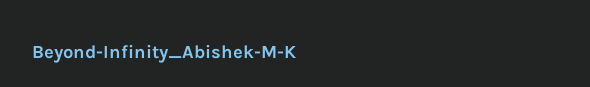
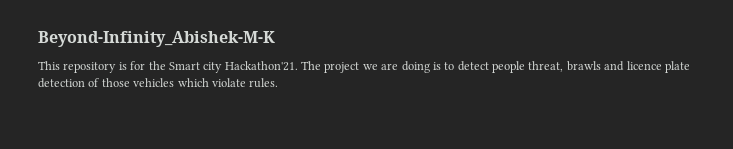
+ This repository is for the Smart city Hackathon'21. The project we are doing is to detect people threat, brawls and licence plate detection of those vehicles which violate rules.

